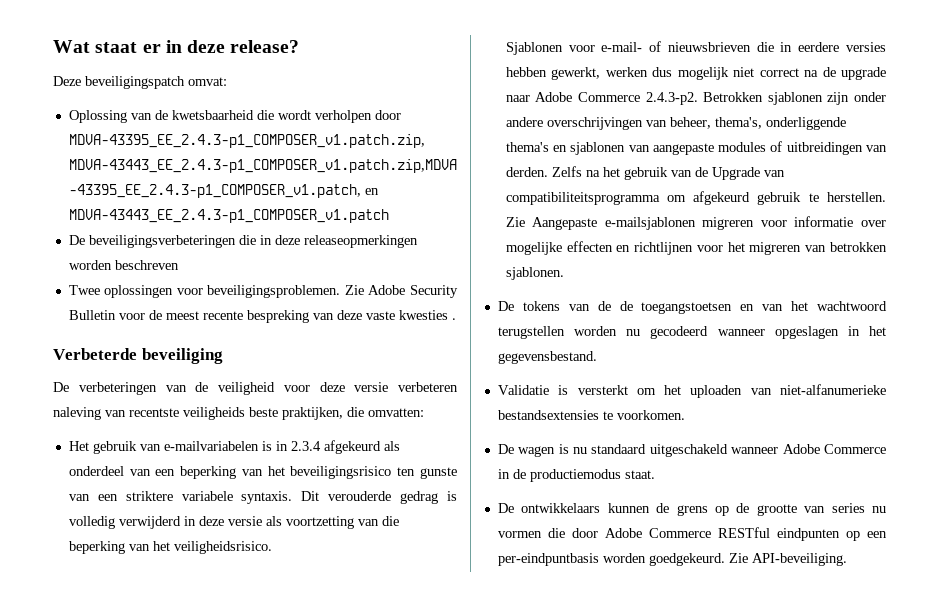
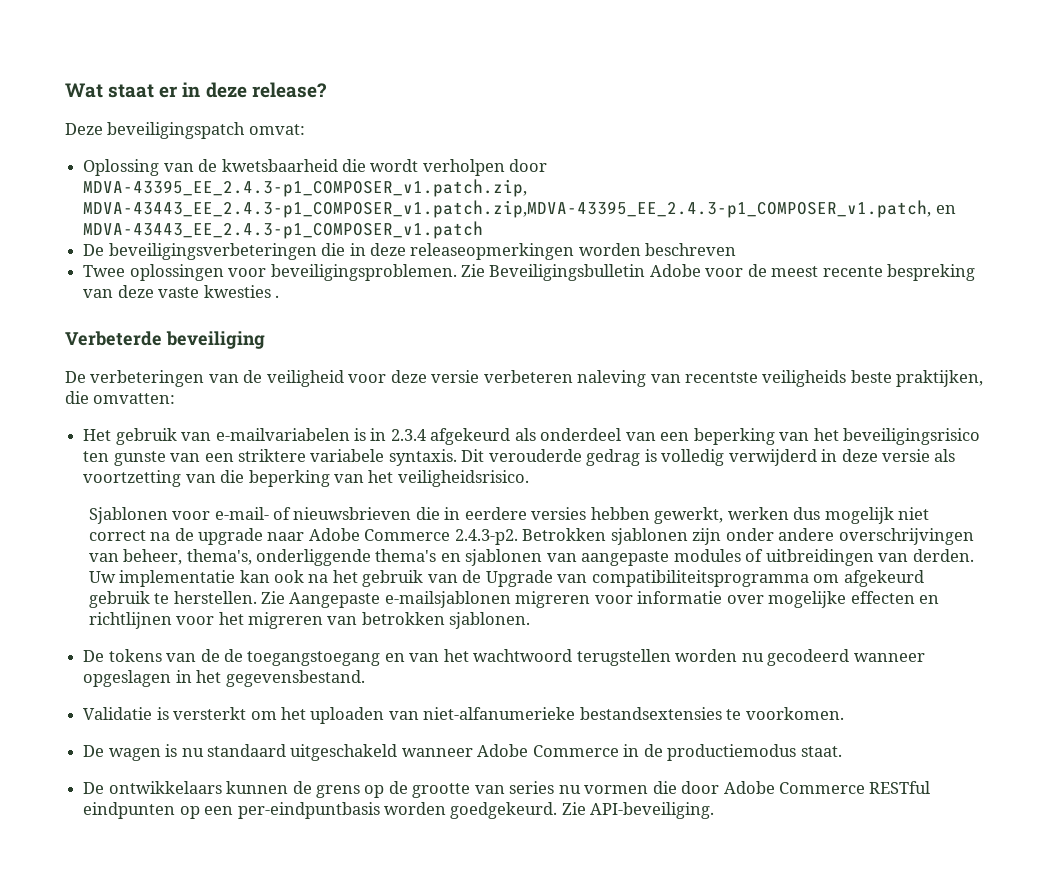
- Zie Adobe Security Bulletin voor de meest recente bespreking van deze vaste kwesties .
+ Zie Beveiligingsbulletin Adobe voor de meest recente bespreking van deze vaste kwesties .
- Zelfs na het gebruik van de Upgrade van compatibiliteitsprogramma om afgekeurd gebruik te herstellen.
+ Uw implementatie kan ook na het gebruik van de Upgrade van compatibiliteitsprogramma om afgekeurd gebruik te herstellen.
- De tokens van de de toegangstoetsen en van het wachtwoord terugstellen worden nu gecodeerd wanneer opgeslagen in het gegevensbestand.
+ De tokens van de de toegangstoegang en van het wachtwoord terugstellen worden nu gecodeerd wanneer opgeslagen in het gegevensbestand.

